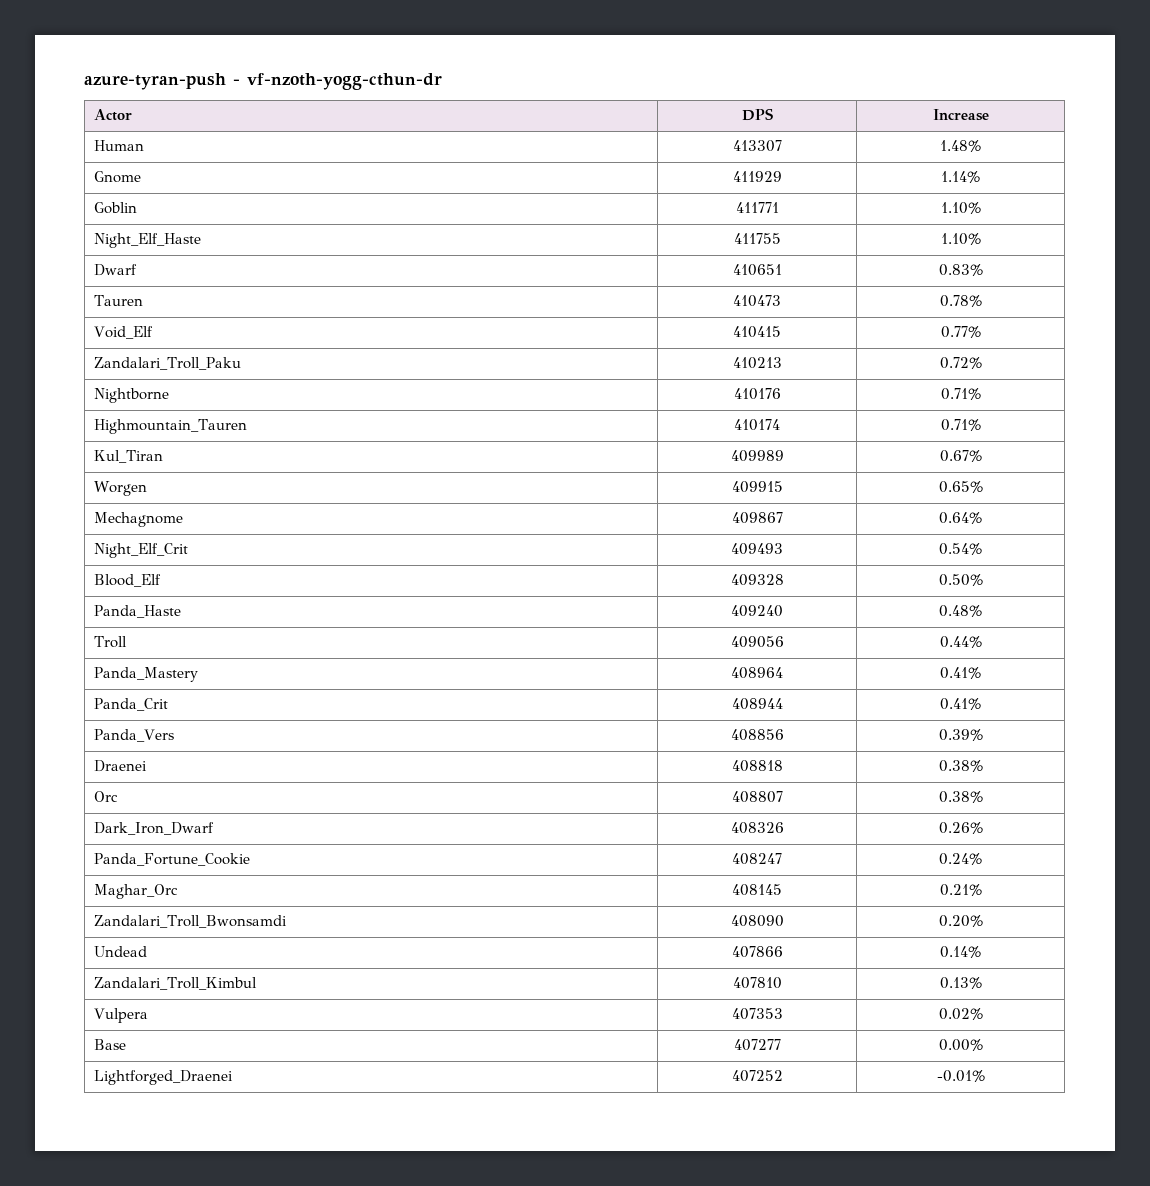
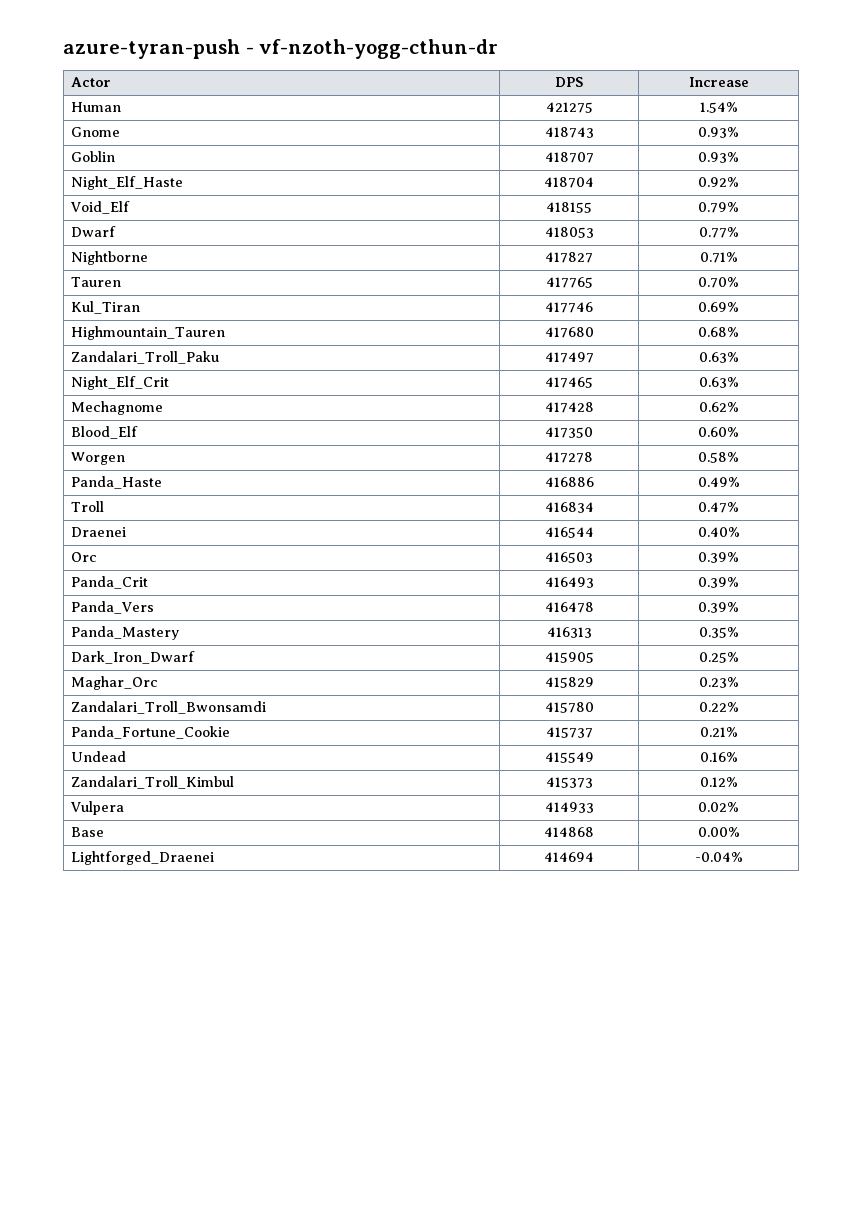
- Human | 413307 | 1.48%
+ Human | 421275 | 1.54%
- Gnome | 411929 | 1.14%
+ Gnome | 418743 | 0.93%
- Goblin | 411771 | 1.10%
+ Goblin | 418707 | 0.93%
- Night_Elf_Haste | 411755 | 1.10%
- Dwarf | 410651 | 0.83%
- Tauren | 410473 | 0.78%
- Void_Elf | 410415 | 0.77%
- Zandalari_Troll_Paku | 410213 | 0.72%
- Nightborne | 410176 | 0.71%
- Highmountain_Tauren | 410174 | 0.71%
- Kul_Tiran | 409989 | 0.67%
- Worgen | 409915 | 0.65%
- Mechagnome | 409867 | 0.64%
- Night_Elf_Crit | 409493 | 0.54%
- Blood_Elf | 409328 | 0.50%
+ Night_Elf_Haste | 418704 | 0.92%
+ Void_Elf | 418155 | 0.79%
+ Dwarf | 418053 | 0.77%
+ Nightborne | 417827 | 0.71%
+ Tauren | 417765 | 0.70%
+ Kul_Tiran | 417746 | 0.69%
+ Highmountain_Tauren | 417680 | 0.68%
+ Zandalari_Troll_Paku | 417497 | 0.63%
+ Night_Elf_Crit | 417465 | 0.63%
+ Mechagnome | 417428 | 0.62%
+ Blood_Elf | 417350 | 0.60%
+ Worgen | 417278 | 0.58%
- Panda_Haste | 409240 | 0.48%
+ Panda_Haste | 416886 | 0.49%
- Troll | 409056 | 0.44%
- Panda_Mastery | 408964 | 0.41%
- Panda_Crit | 408944 | 0.41%
- Panda_Vers | 408856 | 0.39%
- Draenei | 408818 | 0.38%
- Orc | 408807 | 0.38%
- Dark_Iron_Dwarf | 408326 | 0.26%
- Panda_Fortune_Cookie | 408247 | 0.24%
- Maghar_Orc | 408145 | 0.21%
- Zandalari_Troll_Bwonsamdi | 408090 | 0.20%
+ Troll | 416834 | 0.47%
+ Draenei | 416544 | 0.40%
+ Orc | 416503 | 0.39%
+ Panda_Crit | 416493 | 0.39%
+ Panda_Vers | 416478 | 0.39%
+ Panda_Mastery | 416313 | 0.35%
+ Dark_Iron_Dwarf | 415905 | 0.25%
+ Maghar_Orc | 415829 | 0.23%
+ Zandalari_Troll_Bwonsamdi | 415780 | 0.22%
+ Panda_Fortune_Cookie | 415737 | 0.21%
- Undead | 407866 | 0.14%
+ Undead | 415549 | 0.16%
- Zandalari_Troll_Kimbul | 407810 | 0.13%
+ Zandalari_Troll_Kimbul | 415373 | 0.12%
- Vulpera | 407353 | 0.02%
+ Vulpera | 414933 | 0.02%
- Base | 407277 | 0.00%
+ Base | 414868 | 0.00%
- Lightforged_Draenei | 407252 | -0.01%
+ Lightforged_Draenei | 414694 | -0.04%

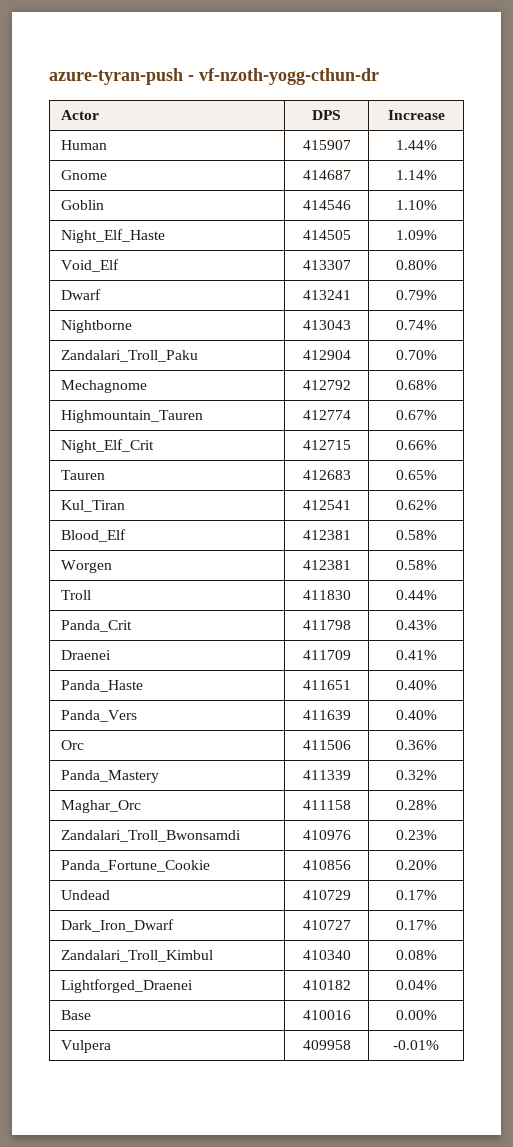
- Human | 421275 | 1.54%
+ Human | 415907 | 1.44%
- Gnome | 418743 | 0.93%
+ Gnome | 414687 | 1.14%
- Goblin | 418707 | 0.93%
+ Goblin | 414546 | 1.10%
- Night_Elf_Haste | 418704 | 0.92%
+ Night_Elf_Haste | 414505 | 1.09%
- Void_Elf | 418155 | 0.79%
- Dwarf | 418053 | 0.77%
- Nightborne | 417827 | 0.71%
+ Void_Elf | 413307 | 0.80%
+ Dwarf | 413241 | 0.79%
+ Nightborne | 413043 | 0.74%
+ Zandalari_Troll_Paku | 412904 | 0.70%
+ Mechagnome | 412792 | 0.68%
+ Highmountain_Tauren | 412774 | 0.67%
+ Night_Elf_Crit | 412715 | 0.66%
- Tauren | 417765 | 0.70%
+ Tauren | 412683 | 0.65%
- Kul_Tiran | 417746 | 0.69%
- Highmountain_Tauren | 417680 | 0.68%
- Zandalari_Troll_Paku | 417497 | 0.63%
- Night_Elf_Crit | 417465 | 0.63%
- Mechagnome | 417428 | 0.62%
+ Kul_Tiran | 412541 | 0.62%
- Blood_Elf | 417350 | 0.60%
+ Blood_Elf | 412381 | 0.58%
- Worgen | 417278 | 0.58%
- Panda_Haste | 416886 | 0.49%
- Troll | 416834 | 0.47%
- Draenei | 416544 | 0.40%
- Orc | 416503 | 0.39%
- Panda_Crit | 416493 | 0.39%
- Panda_Vers | 416478 | 0.39%
- Panda_Mastery | 416313 | 0.35%
- Dark_Iron_Dwarf | 415905 | 0.25%
- Maghar_Orc | 415829 | 0.23%
- Zandalari_Troll_Bwonsamdi | 415780 | 0.22%
- Panda_Fortune_Cookie | 415737 | 0.21%
- Undead | 415549 | 0.16%
- Zandalari_Troll_Kimbul | 415373 | 0.12%
- Vulpera | 414933 | 0.02%
- Base | 414868 | 0.00%
- Lightforged_Draenei | 414694 | -0.04%
+ Worgen | 412381 | 0.58%
+ Troll | 411830 | 0.44%
+ Panda_Crit | 411798 | 0.43%
+ Draenei | 411709 | 0.41%
+ Panda_Haste | 411651 | 0.40%
+ Panda_Vers | 411639 | 0.40%
+ Orc | 411506 | 0.36%
+ Panda_Mastery | 411339 | 0.32%
+ Maghar_Orc | 411158 | 0.28%
+ Zandalari_Troll_Bwonsamdi | 410976 | 0.23%
+ Panda_Fortune_Cookie | 410856 | 0.20%
+ Undead | 410729 | 0.17%
+ Dark_Iron_Dwarf | 410727 | 0.17%
+ Zandalari_Troll_Kimbul | 410340 | 0.08%
+ Lightforged_Draenei | 410182 | 0.04%
+ Base | 410016 | 0.00%
+ Vulpera | 409958 | -0.01%

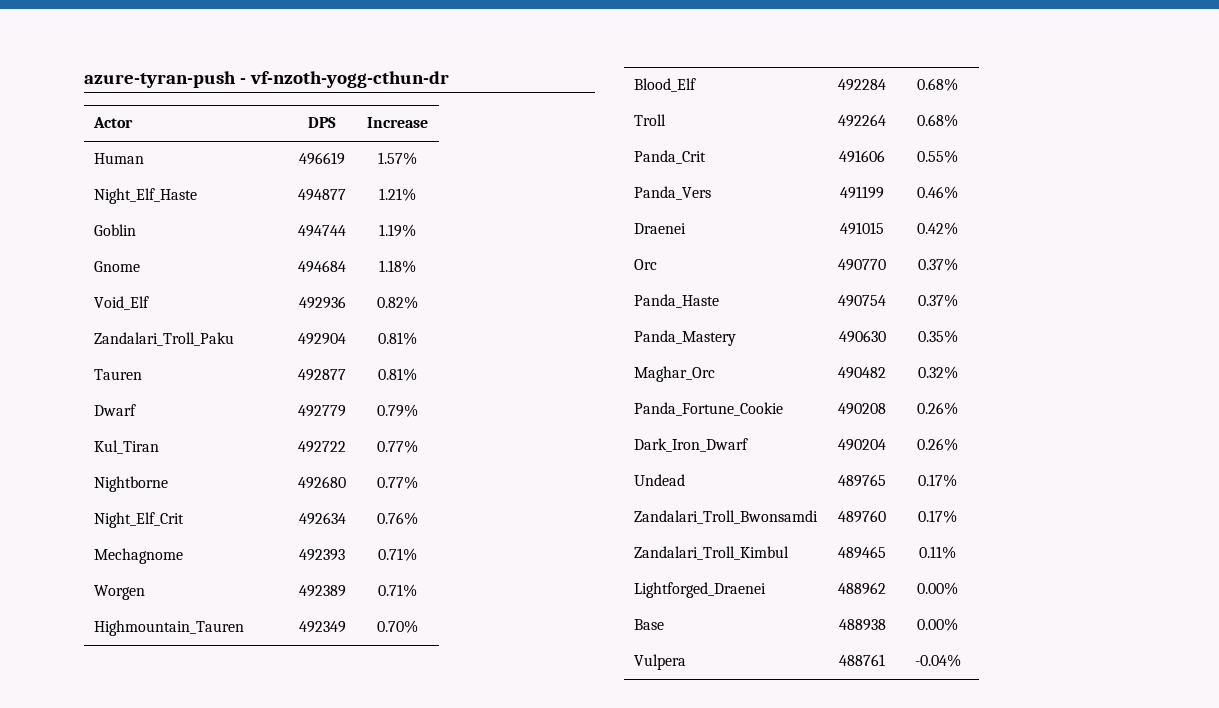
- Human | 415907 | 1.44%
- Gnome | 414687 | 1.14%
- Goblin | 414546 | 1.10%
- Night_Elf_Haste | 414505 | 1.09%
- Void_Elf | 413307 | 0.80%
+ Human | 496619 | 1.57%
+ Night_Elf_Haste | 494877 | 1.21%
+ Goblin | 494744 | 1.19%
+ Gnome | 494684 | 1.18%
+ Void_Elf | 492936 | 0.82%
+ Zandalari_Troll_Paku | 492904 | 0.81%
+ Tauren | 492877 | 0.81%
- Dwarf | 413241 | 0.79%
+ Dwarf | 492779 | 0.79%
- Nightborne | 413043 | 0.74%
- Zandalari_Troll_Paku | 412904 | 0.70%
+ Kul_Tiran | 492722 | 0.77%
+ Nightborne | 492680 | 0.77%
+ Night_Elf_Crit | 492634 | 0.76%
+ Mechagnome | 492393 | 0.71%
+ Worgen | 492389 | 0.71%
+ Highmountain_Tauren | 492349 | 0.70%
- Mechagnome | 412792 | 0.68%
- Highmountain_Tauren | 412774 | 0.67%
- Night_Elf_Crit | 412715 | 0.66%
- Tauren | 412683 | 0.65%
- Kul_Tiran | 412541 | 0.62%
- Blood_Elf | 412381 | 0.58%
- Worgen | 412381 | 0.58%
+ Blood_Elf | 492284 | 0.68%
- Troll | 411830 | 0.44%
+ Troll | 492264 | 0.68%
- Panda_Crit | 411798 | 0.43%
- Draenei | 411709 | 0.41%
- Panda_Haste | 411651 | 0.40%
- Panda_Vers | 411639 | 0.40%
- Orc | 411506 | 0.36%
- Panda_Mastery | 411339 | 0.32%
- Maghar_Orc | 411158 | 0.28%
- Zandalari_Troll_Bwonsamdi | 410976 | 0.23%
- Panda_Fortune_Cookie | 410856 | 0.20%
- Undead | 410729 | 0.17%
- Dark_Iron_Dwarf | 410727 | 0.17%
+ Panda_Crit | 491606 | 0.55%
+ Panda_Vers | 491199 | 0.46%
+ Draenei | 491015 | 0.42%
+ Orc | 490770 | 0.37%
+ Panda_Haste | 490754 | 0.37%
+ Panda_Mastery | 490630 | 0.35%
+ Maghar_Orc | 490482 | 0.32%
+ Panda_Fortune_Cookie | 490208 | 0.26%
+ Dark_Iron_Dwarf | 490204 | 0.26%
+ Undead | 489765 | 0.17%
+ Zandalari_Troll_Bwonsamdi | 489760 | 0.17%
- Zandalari_Troll_Kimbul | 410340 | 0.08%
+ Zandalari_Troll_Kimbul | 489465 | 0.11%
- Lightforged_Draenei | 410182 | 0.04%
+ Lightforged_Draenei | 488962 | 0.00%
- Base | 410016 | 0.00%
+ Base | 488938 | 0.00%
- Vulpera | 409958 | -0.01%
+ Vulpera | 488761 | -0.04%

